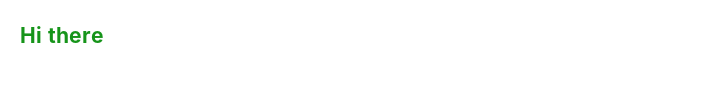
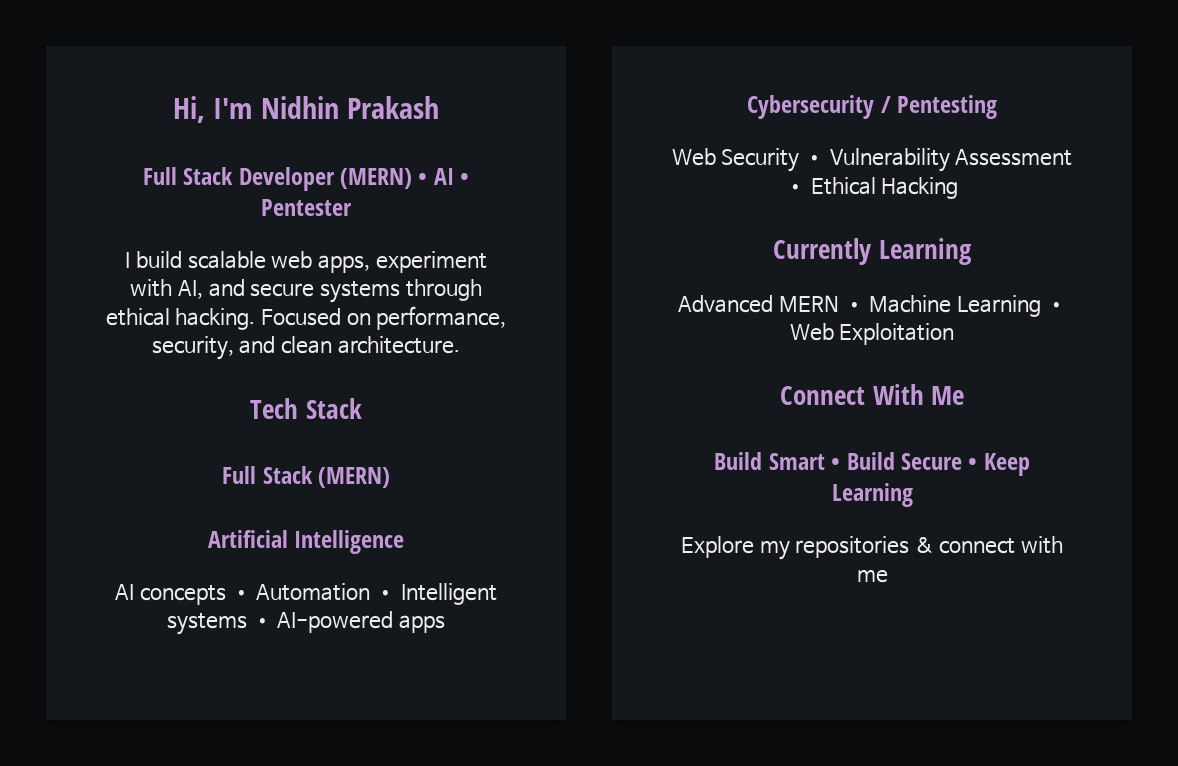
- Hi there
+ Hi, I'm Nidhin Prakash
+ Full Stack Developer (MERN) • AI • Pentester
+ I build scalable web apps, experiment with AI, and secure systems through ethical hacking. Focused on performance, security, and clean architecture.
+ Tech Stack
+ Full Stack (MERN)
+ Artificial Intelligence
+ AI concepts • Automation • Intelligent systems • AI-powered apps
+ Cybersecurity / Pentesting
+ Web Security • Vulnerability Assessment • Ethical Hacking
+ Currently Learning
+ Advanced MERN • Machine Learning • Web Exploitation
+ Connect With Me
+ Build Smart • Build Secure • Keep Learning
+ Explore my repositories & connect with me

